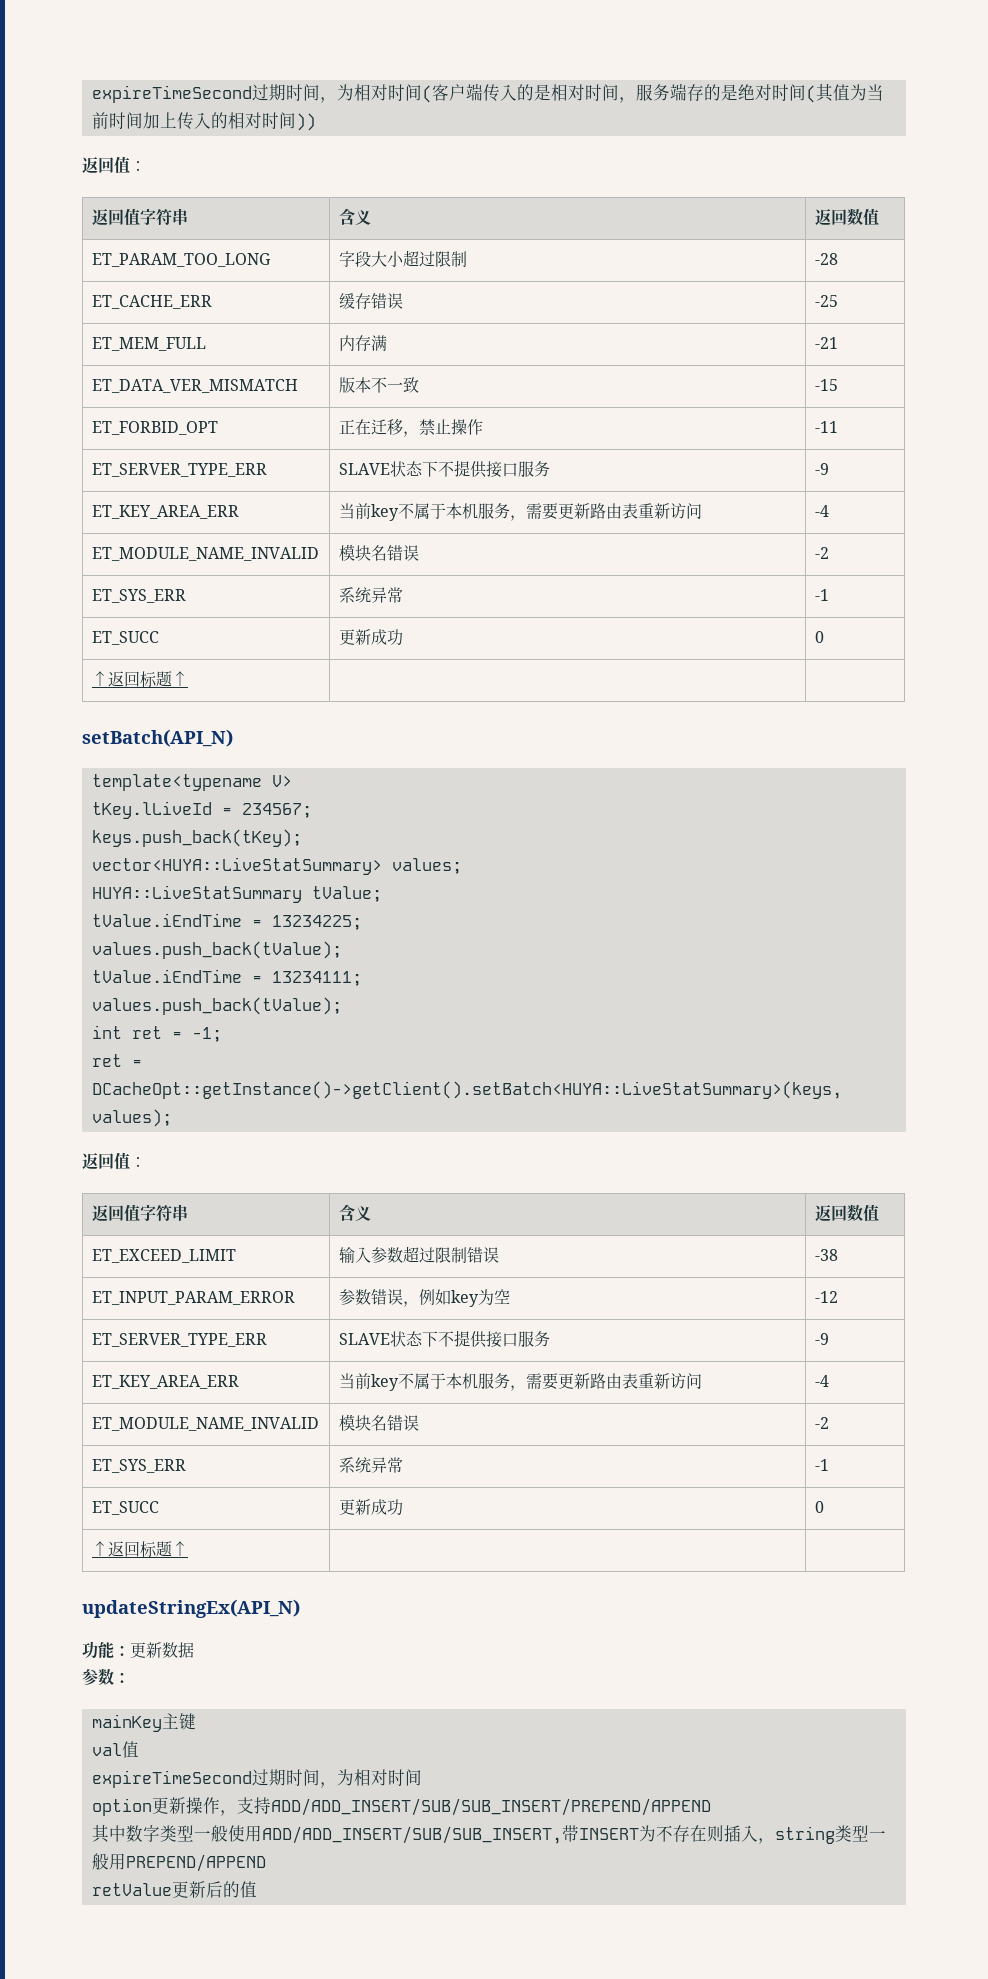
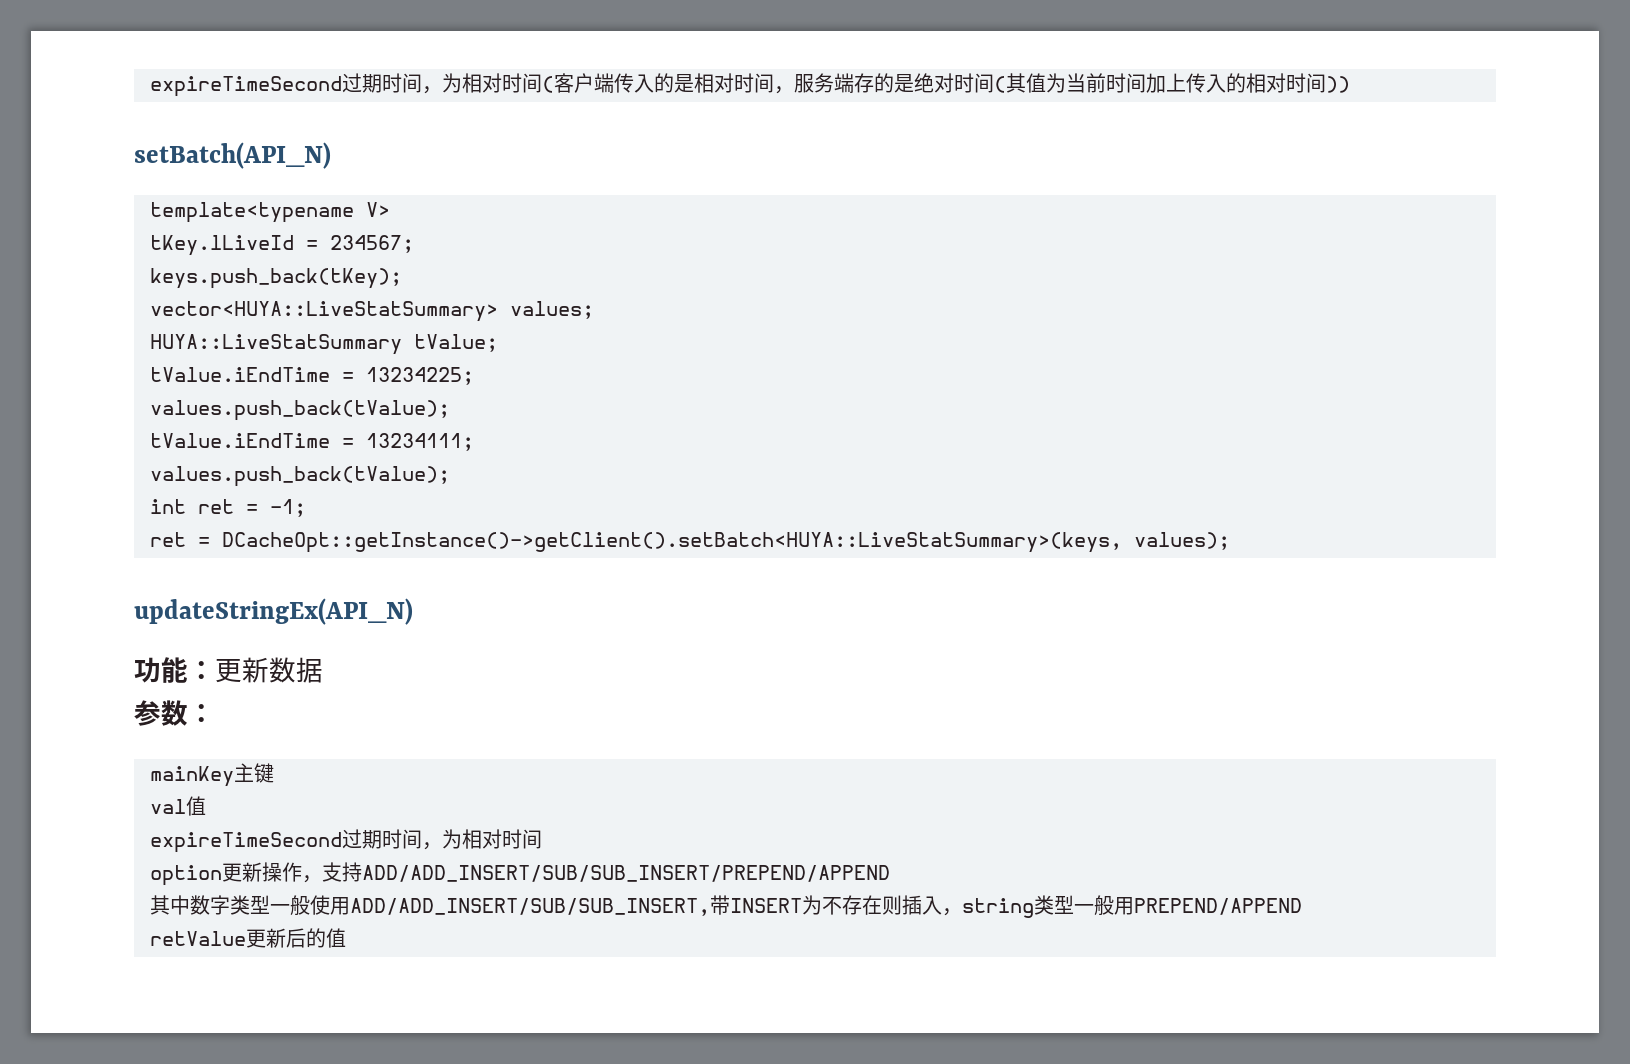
  expireTimeSecond过期时间，为相对时间(客户端传入的是相对时间，服务端存的是绝对时间(其值为当前时间加上传入的相对时间))
- 返回值：
- 返回值字符串 | 含义 | 返回数值
- ET_PARAM_TOO_LONG | 字段大小超过限制 | -28
- ET_CACHE_ERR | 缓存错误 | -25
- ET_MEM_FULL | 内存满 | -21
- ET_DATA_VER_MISMATCH | 版本不一致 | -15
- ET_FORBID_OPT | 正在迁移，禁止操作 | -11
- ET_SERVER_TYPE_ERR | SLAVE状态下不提供接口服务 | -9
- ET_KEY_AREA_ERR | 当前key不属于本机服务，需要更新路由表重新访问 | -4
- ET_MODULE_NAME_INVALID | 模块名错误 | -2
- ET_SYS_ERR | 系统异常 | -1
- ET_SUCC | 更新成功 | 0
- ↑返回标题↑ | |
  ret = DCacheOpt::getInstance()->getClient().setBatch<HUYA::LiveStatSummary>(keys, values);
- 返回值：
- 返回值字符串 | 含义 | 返回数值
- ET_EXCEED_LIMIT | 输入参数超过限制错误 | -38
- ET_INPUT_PARAM_ERROR | 参数错误，例如key为空 | -12
- ET_SERVER_TYPE_ERR | SLAVE状态下不提供接口服务 | -9
- ET_KEY_AREA_ERR | 当前key不属于本机服务，需要更新路由表重新访问 | -4
- ET_MODULE_NAME_INVALID | 模块名错误 | -2
- ET_SYS_ERR | 系统异常 | -1
- ET_SUCC | 更新成功 | 0
- ↑返回标题↑ | |

